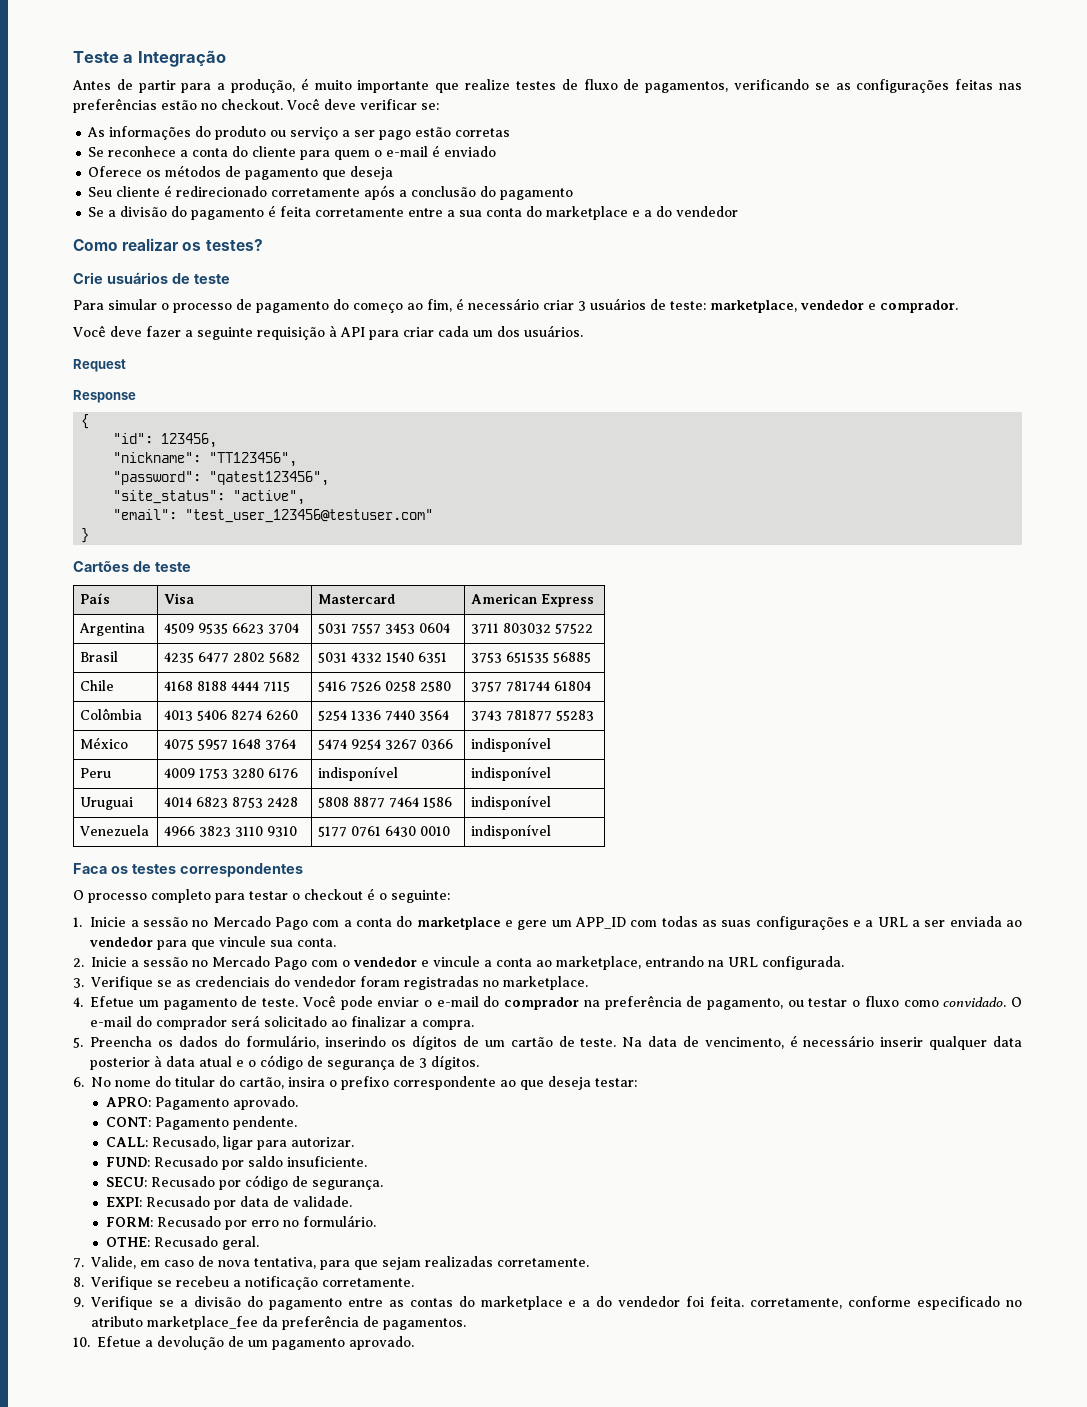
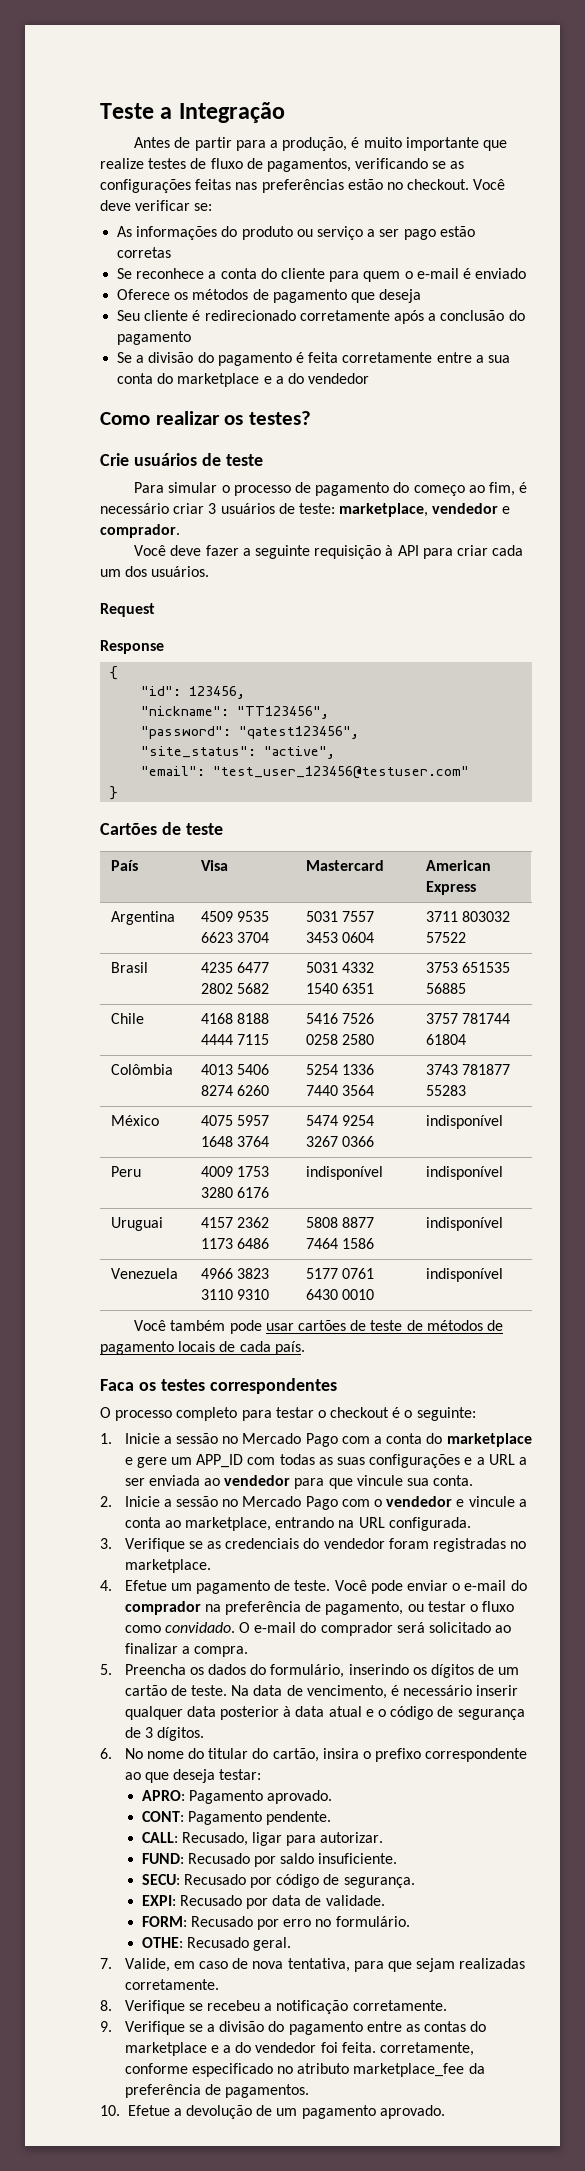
- Uruguai | 4014 6823 8753 2428 | 5808 8877 7464 1586 | indisponível
+ Uruguai | 4157 2362 1173 6486 | 5808 8877 7464 1586 | indisponível
+ Você também pode usar cartões de teste de métodos de pagamento locais de cada país.

